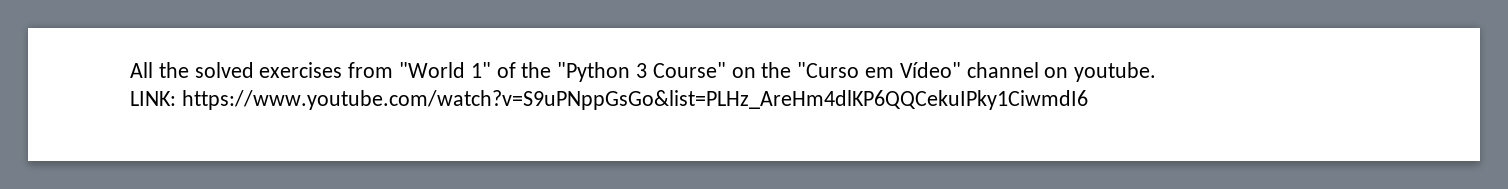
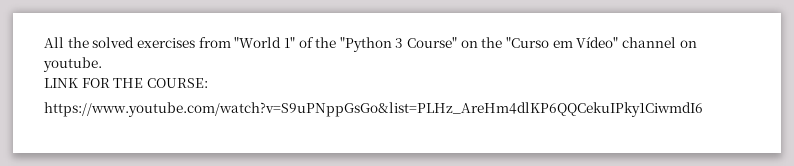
- LINK: https://www.youtube.com/watch?v=S9uPNppGsGo&list=PLHz_AreHm4dlKP6QQCekuIPky1CiwmdI6
+ LINK FOR THE COURSE:
+ https://www.youtube.com/watch?v=S9uPNppGsGo&list=PLHz_AreHm4dlKP6QQCekuIPky1CiwmdI6

